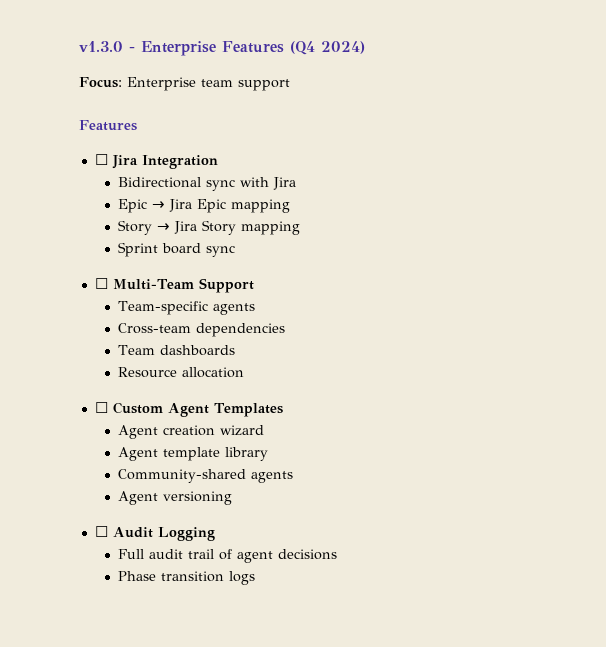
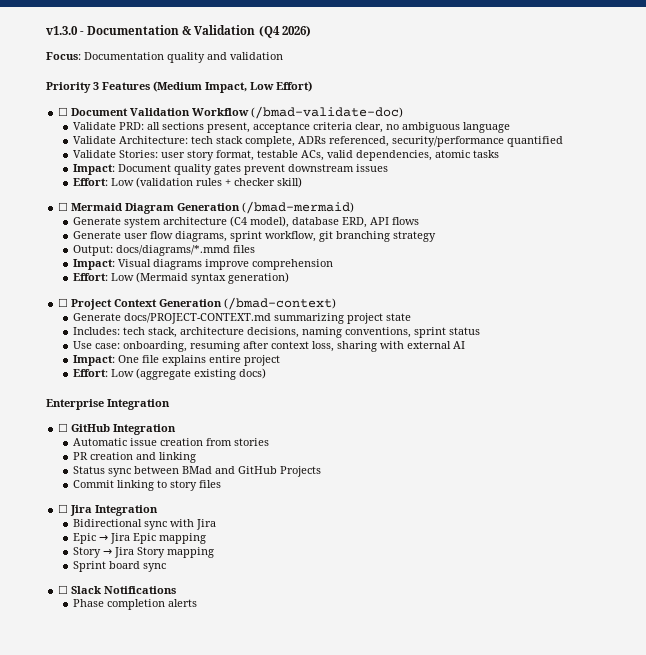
- v1.3.0 - Enterprise Features (Q4 2024)
- Focus: Enterprise team support
- Features
+ v1.3.0 - Documentation & Validation (Q4 2026)
+ Focus: Documentation quality and validation
+ Priority 3 Features (Medium Impact, Low Effort)
+ ☐ Document Validation Workflow (/bmad-validate-doc)
+ Validate PRD: all sections present, acceptance criteria clear, no ambiguous language
+ Validate Architecture: tech stack complete, ADRs referenced, security/performance quantified
+ Validate Stories: user story format, testable ACs, valid dependencies, atomic tasks
+ Impact: Document quality gates prevent downstream issues
+ Effort: Low (validation rules + checker skill)
+ ☐ Mermaid Diagram Generation (/bmad-mermaid)
+ Generate system architecture (C4 model), database ERD, API flows
+ Generate user flow diagrams, sprint workflow, git branching strategy
+ Output: docs/diagrams/*.mmd files
+ Impact: Visual diagrams improve comprehension
+ Effort: Low (Mermaid syntax generation)
+ ☐ Project Context Generation (/bmad-context)
+ Generate docs/PROJECT-CONTEXT.md summarizing project state
+ Includes: tech stack, architecture decisions, naming conventions, sprint status
+ Use case: onboarding, resuming after context loss, sharing with external AI
+ Impact: One file explains entire project
+ Effort: Low (aggregate existing docs)
+ Enterprise Integration
+ ☐ GitHub Integration
+ Automatic issue creation from stories
+ PR creation and linking
+ Status sync between BMad and GitHub Projects
+ Commit linking to story files
- ☐ Multi-Team Support
- Team-specific agents
- Cross-team dependencies
- Team dashboards
- Resource allocation
- ☐ Custom Agent Templates
- Agent creation wizard
- Agent template library
- Community-shared agents
- Agent versioning
- ☐ Audit Logging
- Full audit trail of agent decisions
+ ☐ Slack Notifications
- Phase transition logs
+ Phase completion alerts

